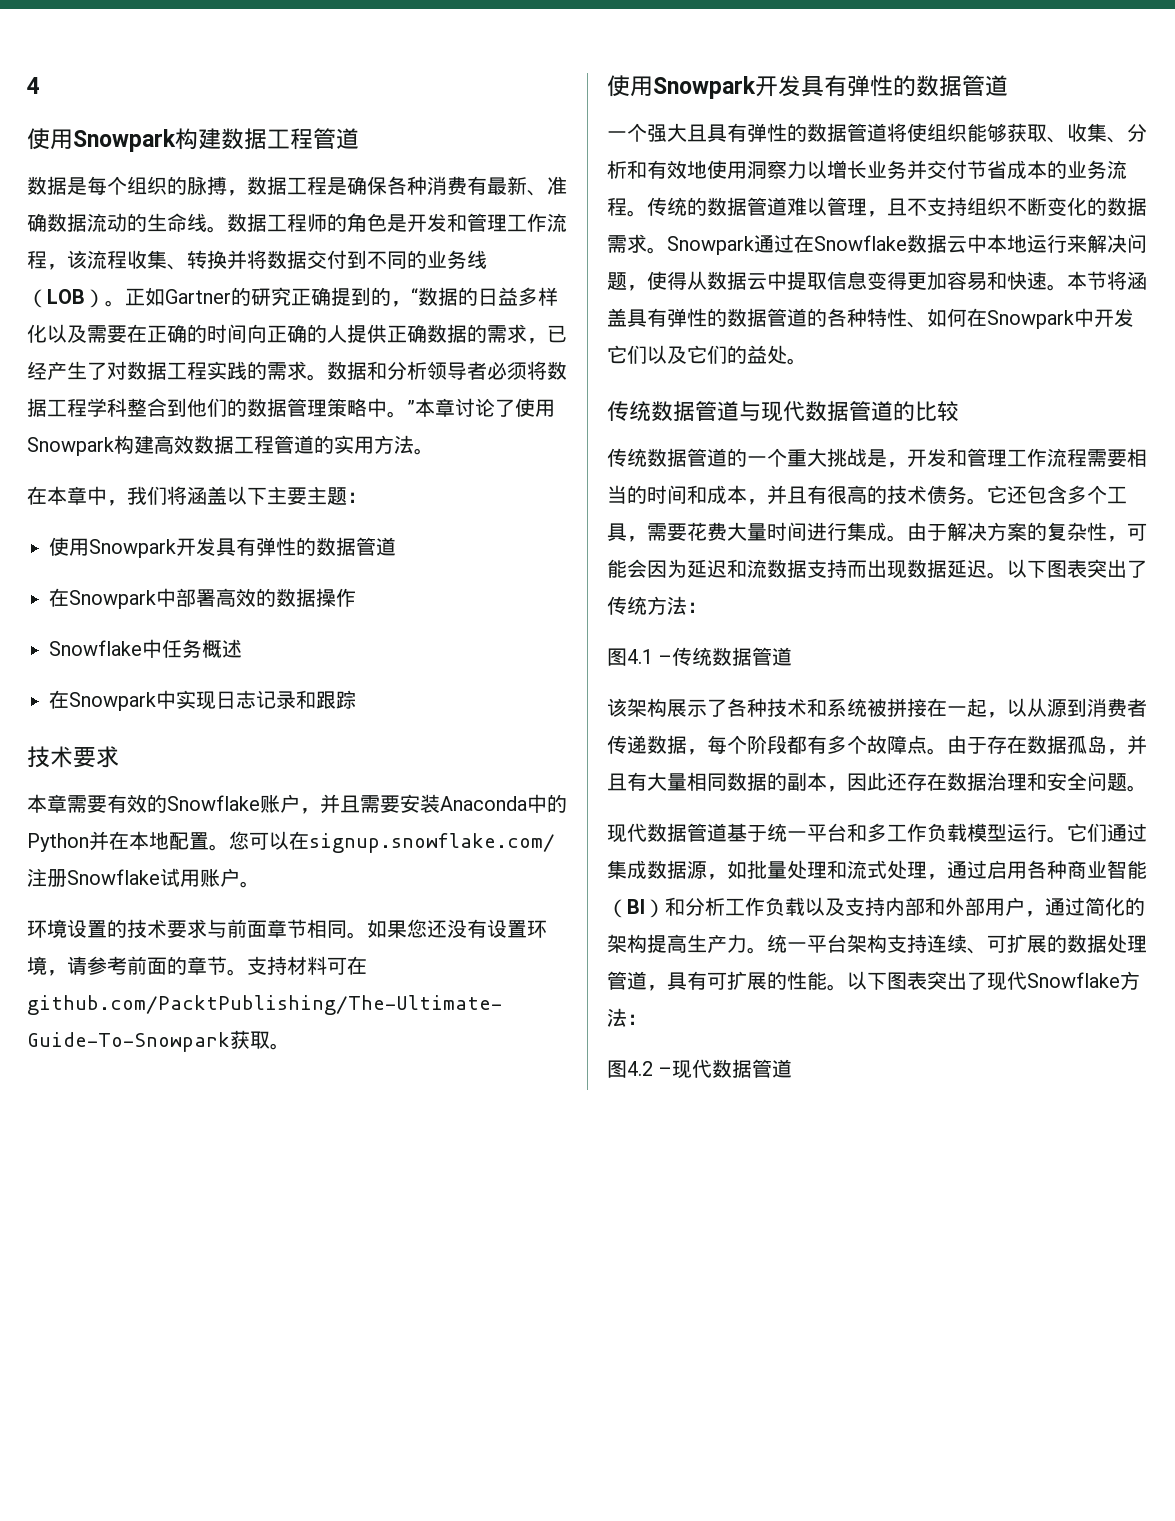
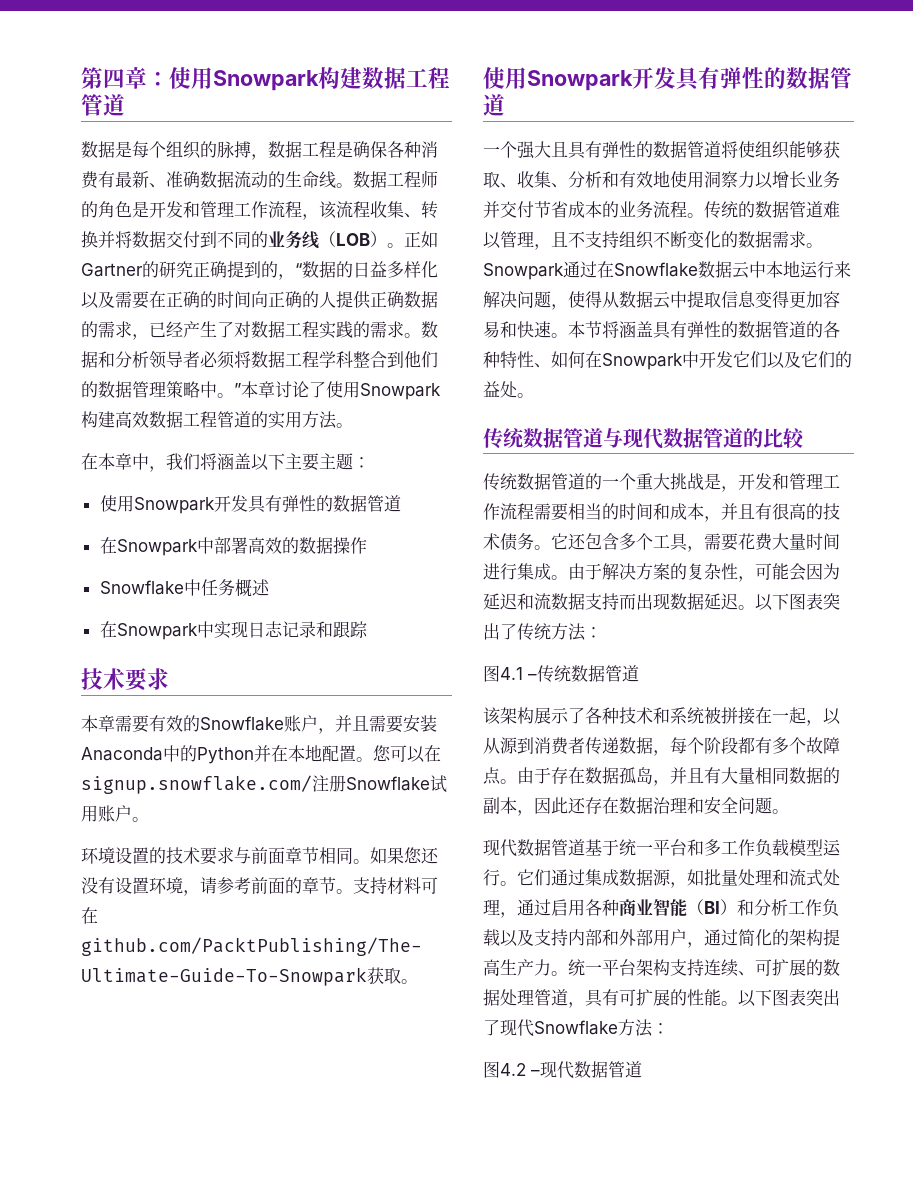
- 4
- 使用Snowpark构建数据工程管道
+ 第四章：使用Snowpark构建数据工程管道

